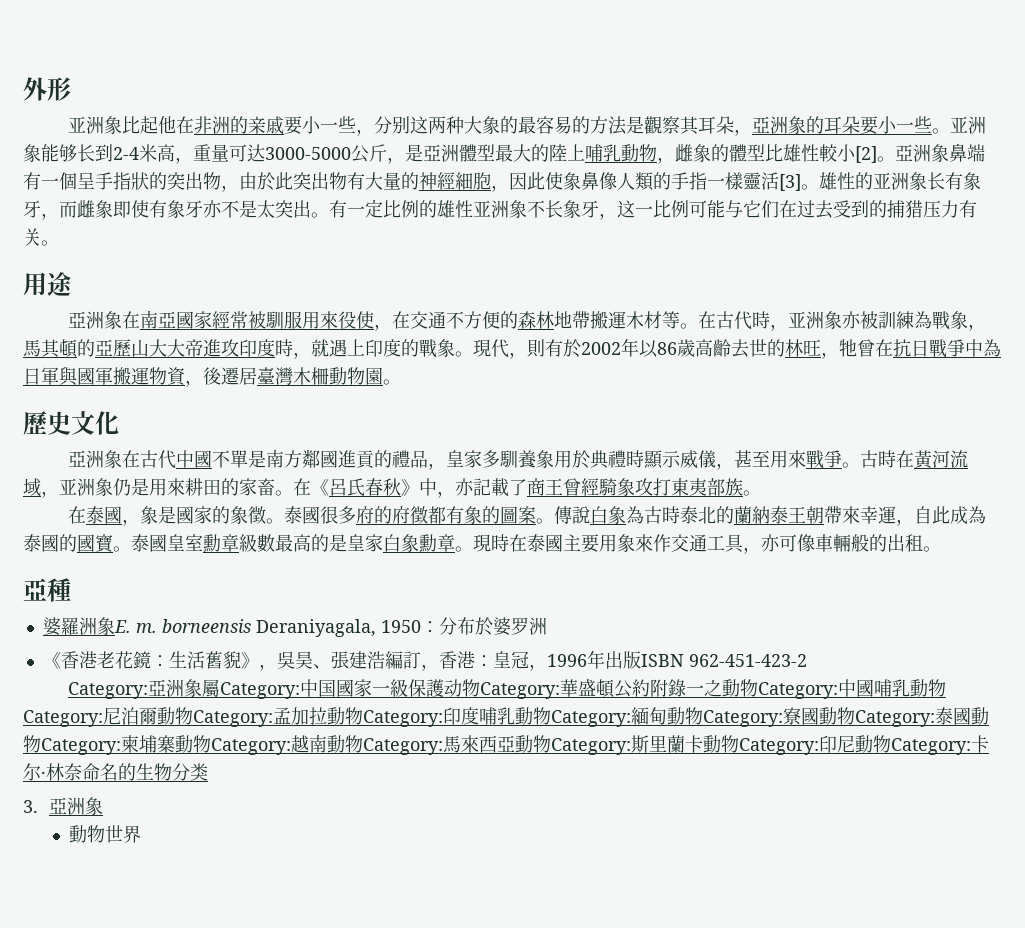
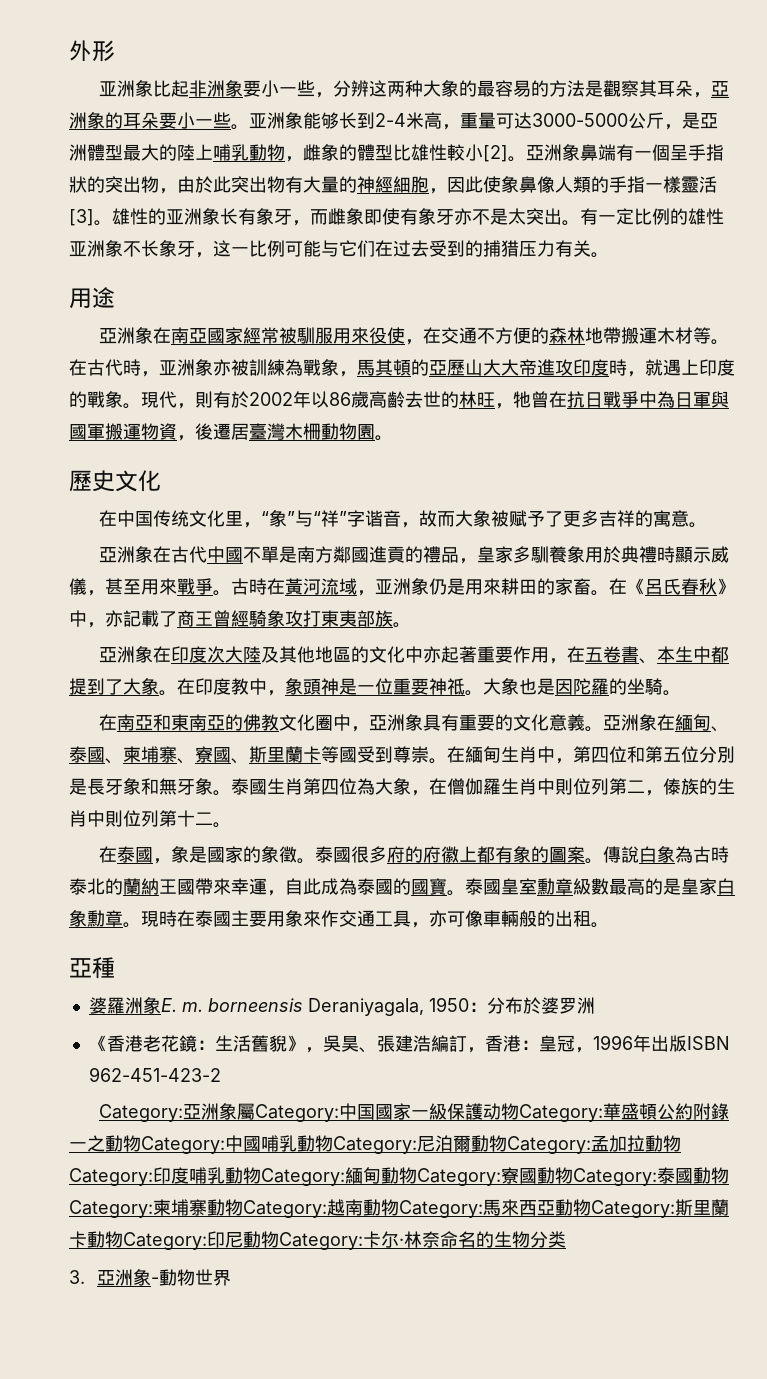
- 亚洲象比起他在非洲的亲戚要小一些，分别这两种大象的最容易的方法是觀察其耳朵，亞洲象的耳朵要小一些。
+ 亚洲象比起非洲象要小一些，分辨这两种大象的最容易的方法是觀察其耳朵，亞洲象的耳朵要小一些。
+ 在中国传统文化里，“象”与“祥”字谐音，故而大象被赋予了更多吉祥的寓意。
+ 亞洲象在印度次大陸及其他地區的文化中亦起著重要作用，在五卷書、本生中都提到了大象。在印度教中，象頭神是一位重要神祗。大象也是因陀羅的坐騎。
+ 在南亞和東南亞的佛教文化圈中，亞洲象具有重要的文化意義。亞洲象在緬甸、泰國、柬埔寨、寮國、斯里蘭卡等國受到尊崇。在緬甸生肖中，第四位和第五位分別是長牙象和無牙象。泰國生肖第四位為大象，在僧伽羅生肖中則位列第二，傣族的生肖中則位列第十二。
- 泰國很多府的府徵都有象的圖案。
+ 泰國很多府的府徽上都有象的圖案。
- 傳說白象為古時泰北的蘭納泰王朝帶來幸運，自此成為泰國的國寶。
+ 傳說白象為古時泰北的蘭納王國帶來幸運，自此成為泰國的國寶。
- 3.亞洲象
- 動物世界
+ 3.亞洲象-動物世界

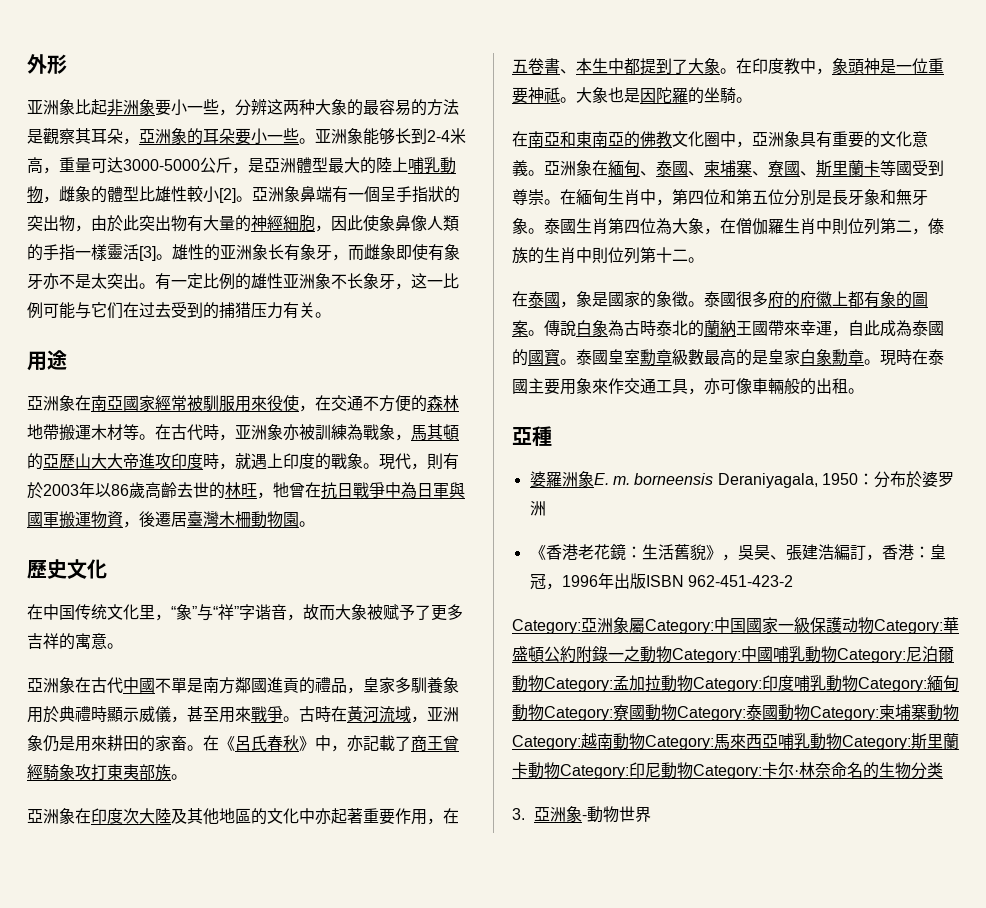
- 現代，則有於2002年以86歲高齡去世的林旺，牠曾在抗日戰爭中為日軍與國軍搬運物資，後遷居臺灣木柵動物園。
+ 現代，則有於2003年以86歲高齡去世的林旺，牠曾在抗日戰爭中為日軍與國軍搬運物資，後遷居臺灣木柵動物園。
- 馬來西亞動物Category:
+ 馬來西亞哺乳動物Category:

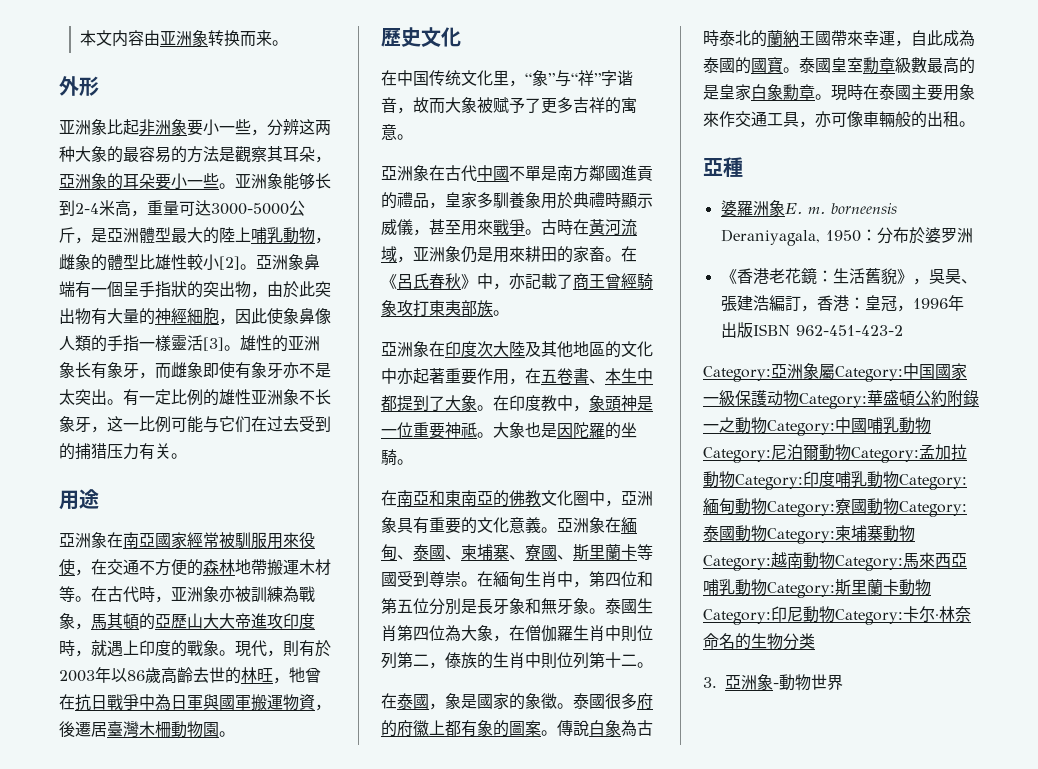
+ 本文内容由亚洲象转换而来。

